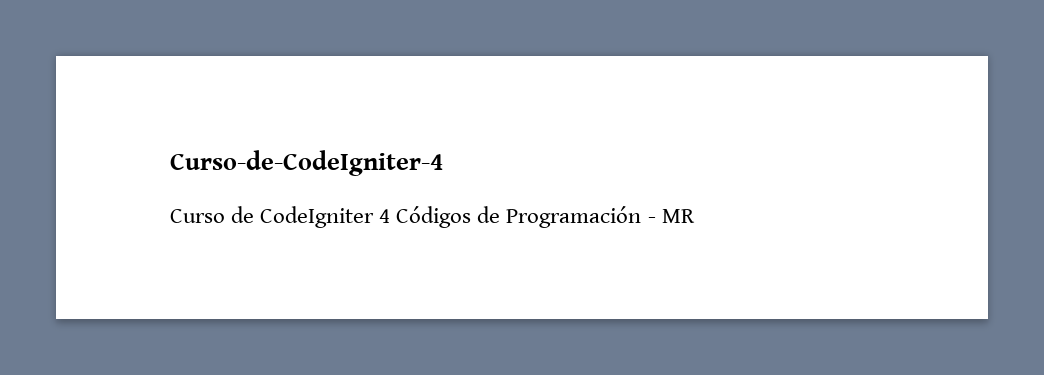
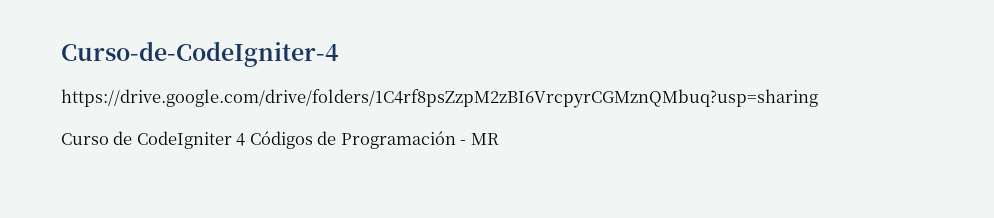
+ https://drive.google.com/drive/folders/1C4rf8psZzpM2zBI6VrcpyrCGMznQMbuq?usp=sharing

